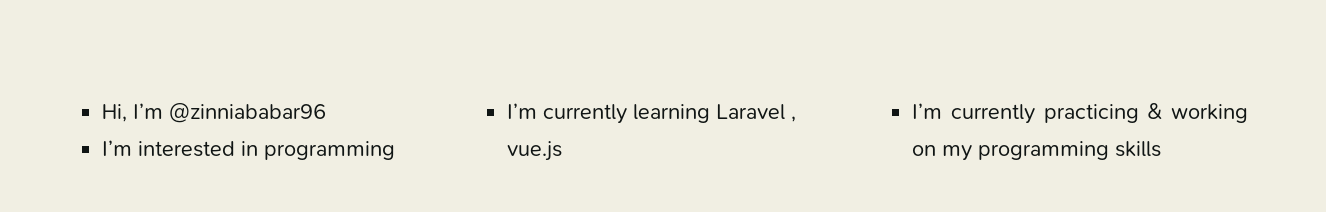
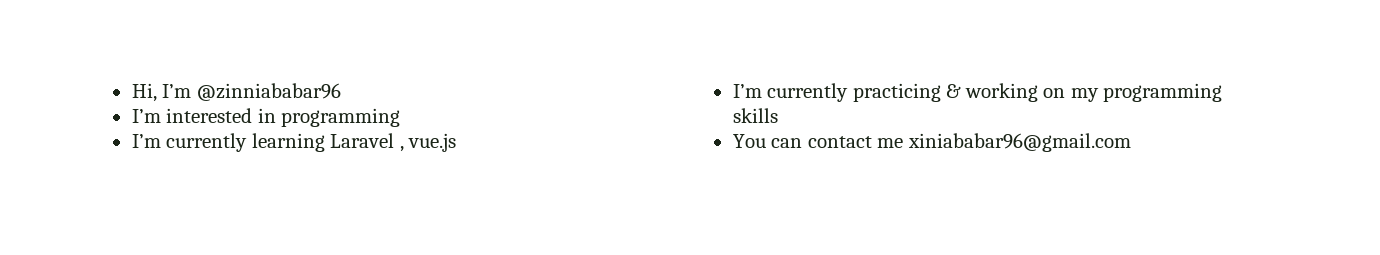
+ You can contact me xiniababar96@gmail.com

